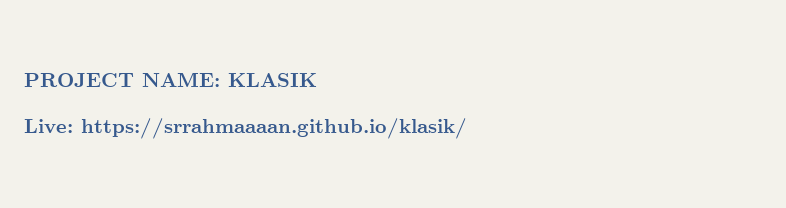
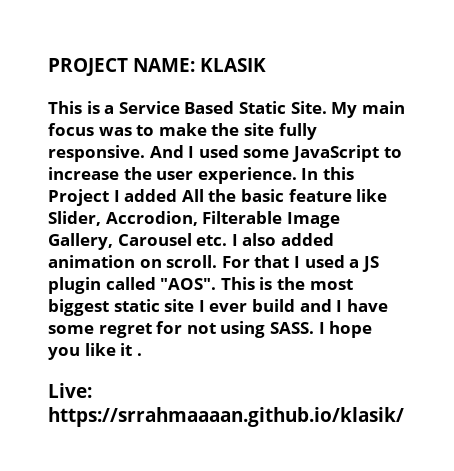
+ This is a Service Based Static Site. My main focus was to make the site fully responsive. And I used some JavaScript to increase the user experience. In this Project I added All the basic feature like Slider, Accrodion, Filterable Image Gallery, Carousel etc. I also added animation on scroll. For that I used a JS plugin called "AOS". This is the most biggest static site I ever build and I have some regret for not using SASS. I hope you like it .

